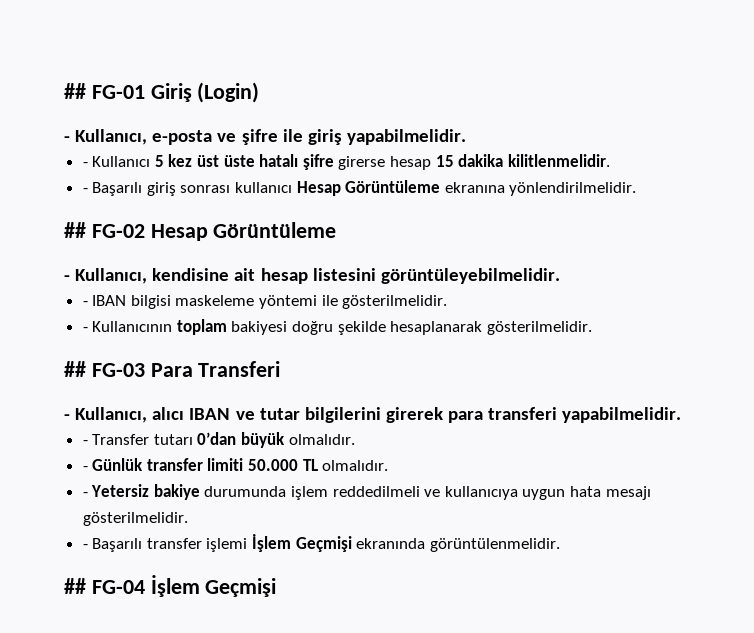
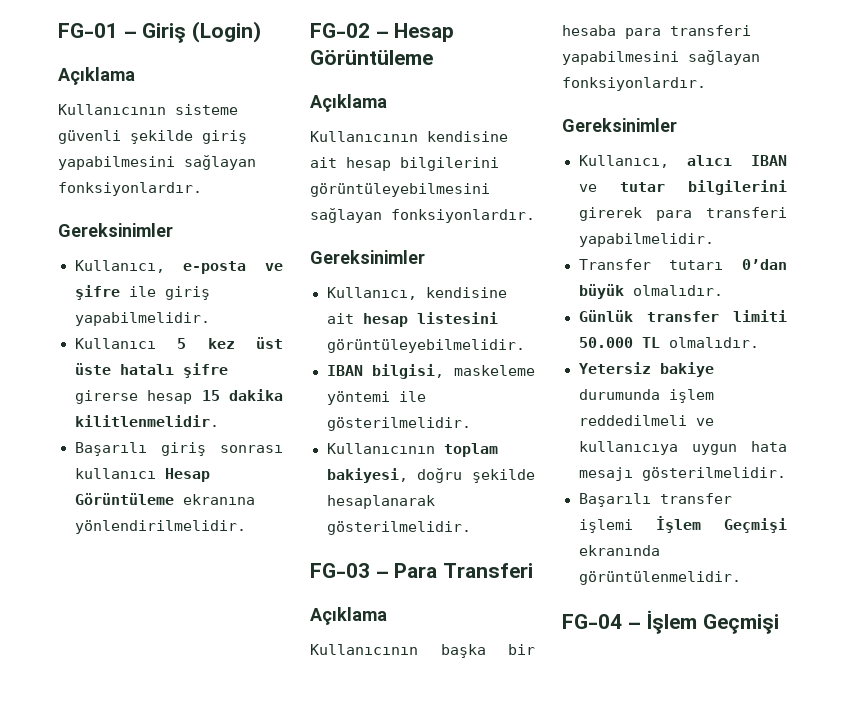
- ## FG-01 Giriş (Login)
- - Kullanıcı, e-posta ve şifre ile giriş yapabilmelidir.
+ FG-01 – Giriş (Login)
+ Açıklama
+ Kullanıcının sisteme güvenli şekilde giriş yapabilmesini sağlayan fonksiyonlardır.
+ Gereksinimler
+ Kullanıcı, e-posta ve şifre ile giriş yapabilmelidir.
- - Kullanıcı 5 kez üst üste hatalı şifre girerse hesap 15 dakika kilitlenmelidir.
+ Kullanıcı 5 kez üst üste hatalı şifre girerse hesap 15 dakika kilitlenmelidir.
- - Başarılı giriş sonrası kullanıcı Hesap Görüntüleme ekranına yönlendirilmelidir.
+ Başarılı giriş sonrası kullanıcı Hesap Görüntüleme ekranına yönlendirilmelidir.
- ## FG-02 Hesap Görüntüleme
- - Kullanıcı, kendisine ait hesap listesini görüntüleyebilmelidir.
+ FG-02 – Hesap Görüntüleme
+ Açıklama
+ Kullanıcının kendisine ait hesap bilgilerini görüntüleyebilmesini sağlayan fonksiyonlardır.
+ Gereksinimler
+ Kullanıcı, kendisine ait hesap listesini görüntüleyebilmelidir.
- - IBAN bilgisi maskeleme yöntemi ile gösterilmelidir.
+ IBAN bilgisi, maskeleme yöntemi ile gösterilmelidir.
- - Kullanıcının toplam bakiyesi doğru şekilde hesaplanarak gösterilmelidir.
+ Kullanıcının toplam bakiyesi, doğru şekilde hesaplanarak gösterilmelidir.
- ## FG-03 Para Transferi
- - Kullanıcı, alıcı IBAN ve tutar bilgilerini girerek para transferi yapabilmelidir.
+ FG-03 – Para Transferi
+ Açıklama
+ Kullanıcının başka bir hesaba para transferi yapabilmesini sağlayan fonksiyonlardır.
+ Gereksinimler
+ Kullanıcı, alıcı IBAN ve tutar bilgilerini girerek para transferi yapabilmelidir.
- - Transfer tutarı 0’dan büyük olmalıdır.
+ Transfer tutarı 0’dan büyük olmalıdır.
- - Günlük transfer limiti 50.000 TL olmalıdır.
+ Günlük transfer limiti 50.000 TL olmalıdır.
- - Yetersiz bakiye durumunda işlem reddedilmeli ve kullanıcıya uygun hata mesajı gösterilmelidir.
+ Yetersiz bakiye durumunda işlem reddedilmeli ve kullanıcıya uygun hata mesajı gösterilmelidir.
- - Başarılı transfer işlemi İşlem Geçmişi ekranında görüntülenmelidir.
+ Başarılı transfer işlemi İşlem Geçmişi ekranında görüntülenmelidir.
- ## FG-04 İşlem Geçmişi
+ FG-04 – İşlem Geçmişi

